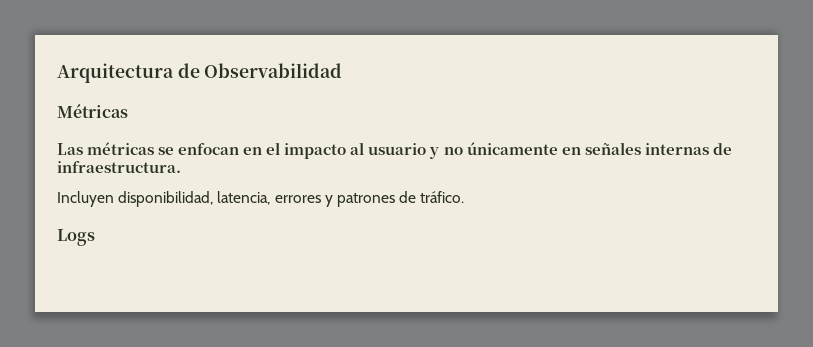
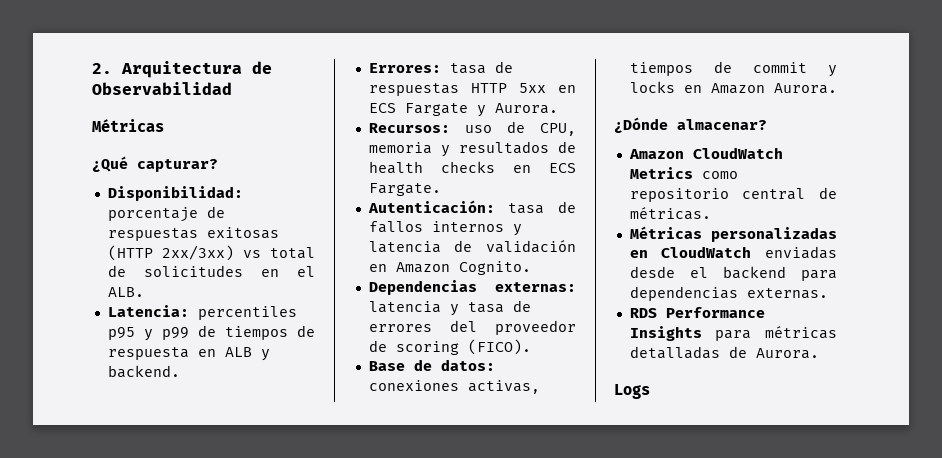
- Arquitectura de Observabilidad
+ 2. Arquitectura de Observabilidad
- Las métricas se enfocan en el impacto al usuario y no únicamente en señales internas de infraestructura.
- Incluyen disponibilidad, latencia, errores y patrones de tráfico.
+ ¿Qué capturar?
+ Disponibilidad: porcentaje de respuestas exitosas (HTTP 2xx/3xx) vs total de solicitudes en el ALB.
+ Latencia: percentiles p95 y p99 de tiempos de respuesta en ALB y backend.
+ Errores: tasa de respuestas HTTP 5xx en ECS Fargate y Aurora.
+ Recursos: uso de CPU, memoria y resultados de health checks en ECS Fargate.
+ Autenticación: tasa de fallos internos y latencia de validación en Amazon Cognito.
+ Dependencias externas: latencia y tasa de errores del proveedor de scoring (FICO).
+ Base de datos: conexiones activas, tiempos de commit y locks en Amazon Aurora.
+ ¿Dónde almacenar?
+ Amazon CloudWatch Metrics como repositorio central de métricas.
+ Métricas personalizadas en CloudWatch enviadas desde el backend para dependencias externas.
+ RDS Performance Insights para métricas detalladas de Aurora.

